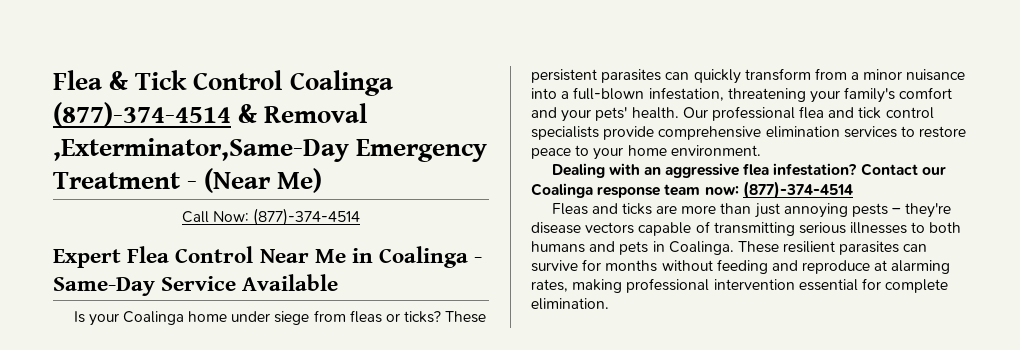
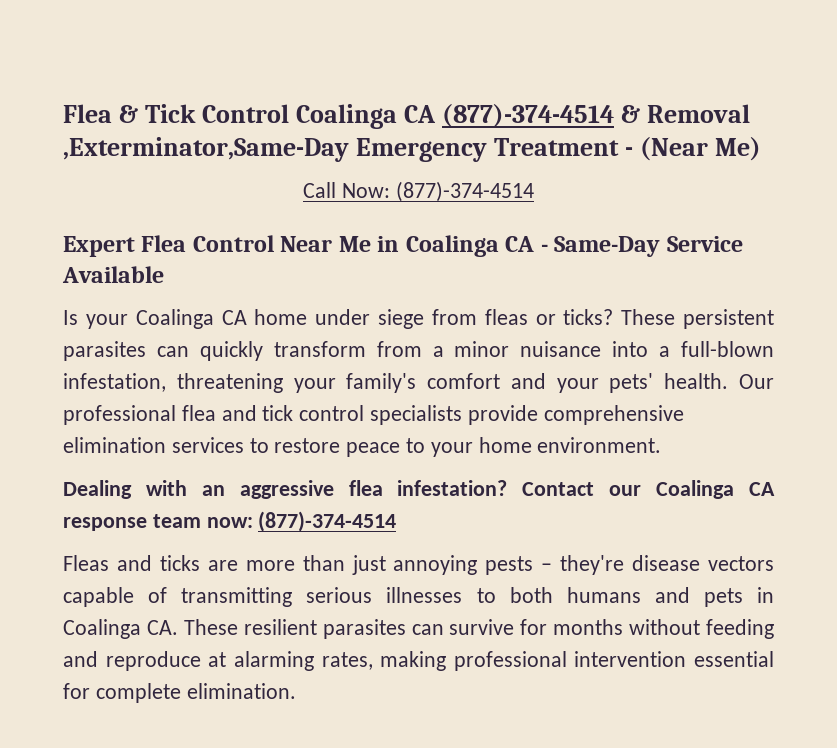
- Flea & Tick Control Coalinga (877)-374-4514 & Removal ,Exterminator,Same-Day Emergency Treatment - (Near Me)
+ Flea & Tick Control Coalinga CA (877)-374-4514 & Removal ,Exterminator,Same-Day Emergency Treatment - (Near Me)
- Expert Flea Control Near Me in Coalinga - Same-Day Service Available
+ Expert Flea Control Near Me in Coalinga CA - Same-Day Service Available
- Is your Coalinga home under siege from fleas or ticks?
+ Is your Coalinga CA home under siege from fleas or ticks?
- Contact our Coalinga response team now: (877)-374-4514
+ Contact our Coalinga CA response team now: (877)-374-4514
- Fleas and ticks are more than just annoying pests – they're disease vectors capable of transmitting serious illnesses to both humans and pets in Coalinga. These resilient parasites can survive for months without feeding and reproduce at alarming rates, making professional intervention essential for complete elimination.
+ Fleas and ticks are more than just annoying pests – they're disease vectors capable of transmitting serious illnesses to both humans and pets in Coalinga CA. These resilient parasites can survive for months without feeding and reproduce at alarming rates, making professional intervention essential for complete elimination.

